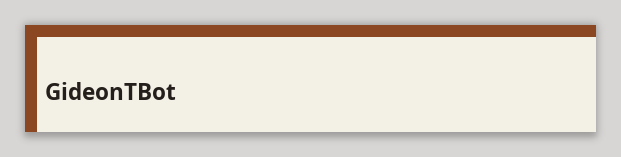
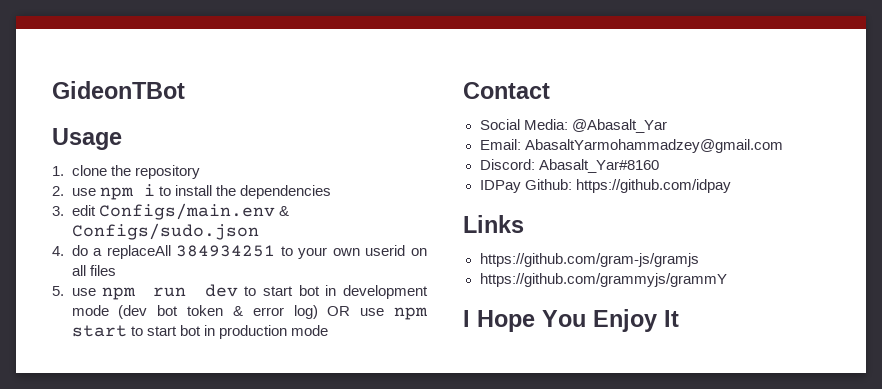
+ Usage
+ 1. clone the repository
+ 2. use npm i to install the dependencies
+ 3. edit Configs/main.env & Configs/sudo.json
+ 4. do a replaceAll 384934251 to your own userid on all files
+ 5. use npm run dev to start bot in development mode (dev bot token & error log) OR use npm start to start bot in production mode
+ Contact
+ Social Media: @Abasalt_Yar
+ Email: AbasaltYarmohammadzey@gmail.com
+ Discord: Abasalt_Yar#8160
+ IDPay Github: https://github.com/idpay
+ Links
+ https://github.com/gram-js/gramjs
+ https://github.com/grammyjs/grammY
+ I Hope You Enjoy It

